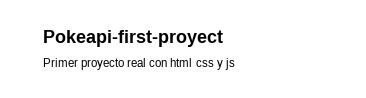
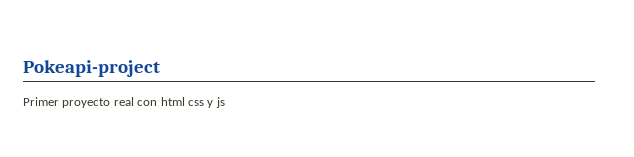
- Pokeapi-first-proyect
+ Pokeapi-project

